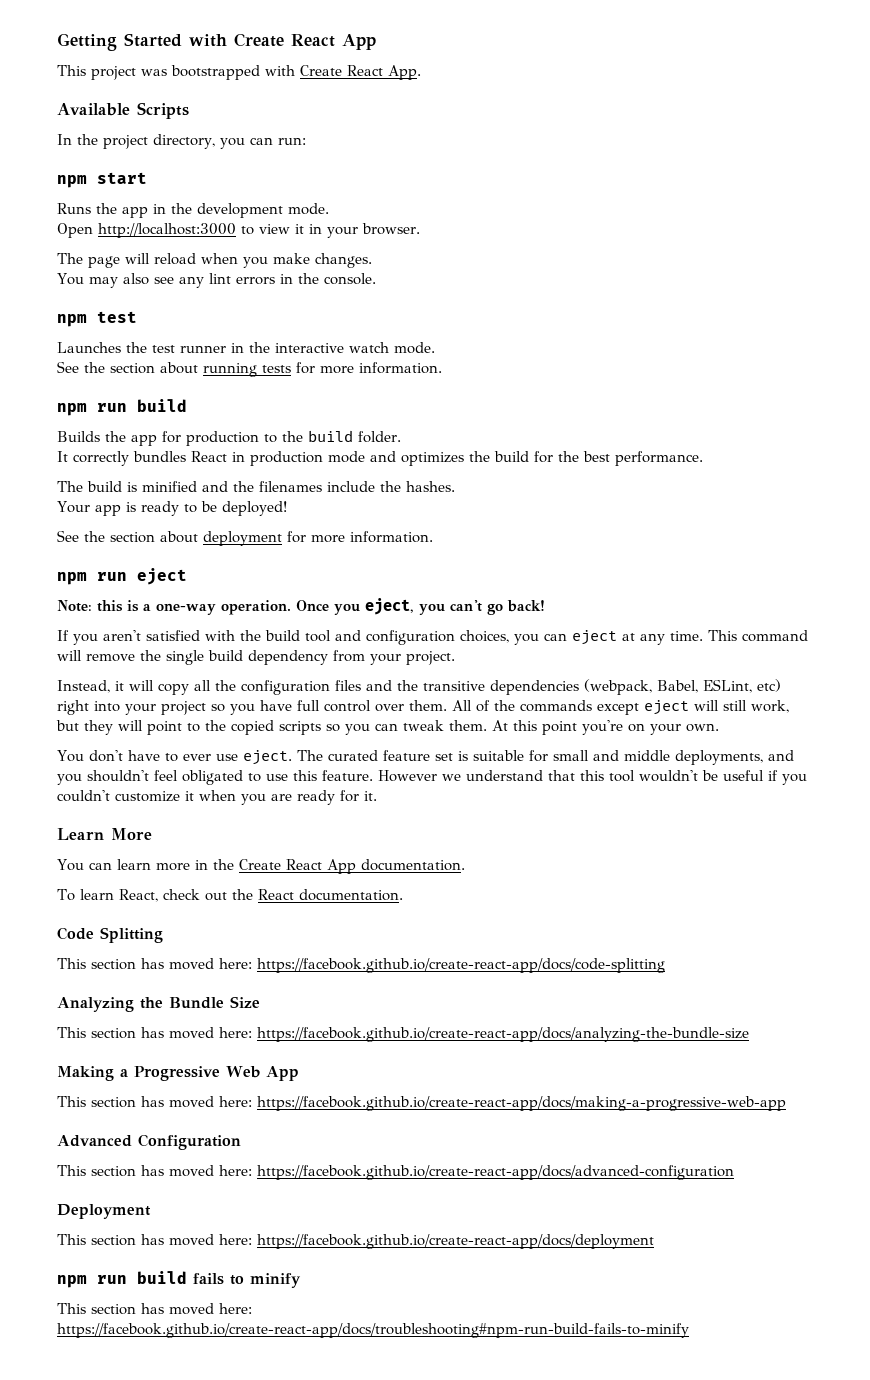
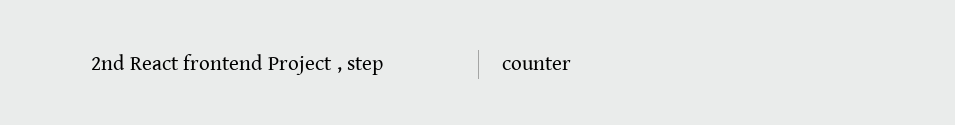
- Getting Started with Create React App
- This project was bootstrapped with Create React App.
- Available Scripts
- In the project directory, you can run:
- npm start
- Runs the app in the development mode.
- Open http://localhost:3000 to view it in your browser.
- The page will reload when you make changes.
- You may also see any lint errors in the console.
- npm test
- Launches the test runner in the interactive watch mode.
- See the section about running tests for more information.
- npm run build
- Builds the app for production to the build folder.
- It correctly bundles React in production mode and optimizes the build for the best performance.
- The build is minified and the filenames include the hashes.
- Your app is ready to be deployed!
- See the section about deployment for more information.
- npm run eject
- Note: this is a one-way operation. Once you eject, you can't go back!
- If you aren't satisfied with the build tool and configuration choices, you can eject at any time. This command will remove the single build dependency from your project.
- Instead, it will copy all the configuration files and the transitive dependencies (webpack, Babel, ESLint, etc) right into your project so you have full control over them. All of the commands except eject will still work, but they will point to the copied scripts so you can tweak them. At this point you're on your own.
- You don't have to ever use eject. The curated feature set is suitable for small and middle deployments, and you shouldn't feel obligated to use this feature. However we understand that this tool wouldn't be useful if you couldn't customize it when you are ready for it.
- Learn More
- You can learn more in the Create React App documentation.
- To learn React, check out the React documentation.
- Code Splitting
- This section has moved here: https://facebook.github.io/create-react-app/docs/code-splitting
- Analyzing the Bundle Size
- This section has moved here: https://facebook.github.io/create-react-app/docs/analyzing-the-bundle-size
- Making a Progressive Web App
- This section has moved here: https://facebook.github.io/create-react-app/docs/making-a-progressive-web-app
- Advanced Configuration
- This section has moved here: https://facebook.github.io/create-react-app/docs/advanced-configuration
- Deployment
- This section has moved here: https://facebook.github.io/create-react-app/docs/deployment
- npm run build fails to minify
- This section has moved here: https://facebook.github.io/create-react-app/docs/troubleshooting#npm-run-build-fails-to-minify
+ 2nd React frontend Project , step counter

